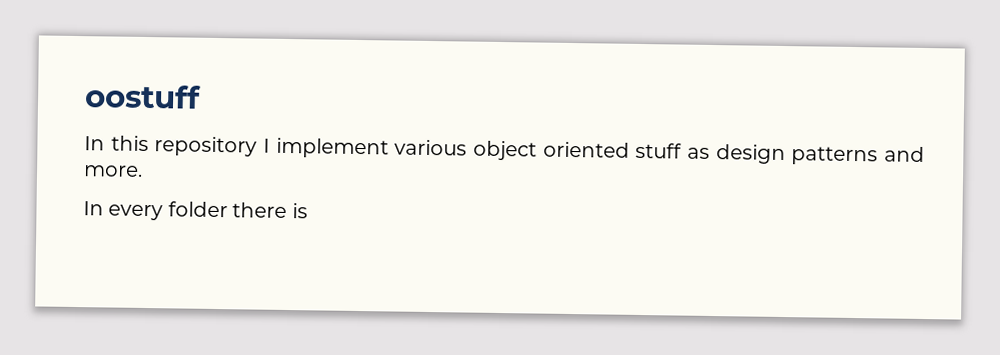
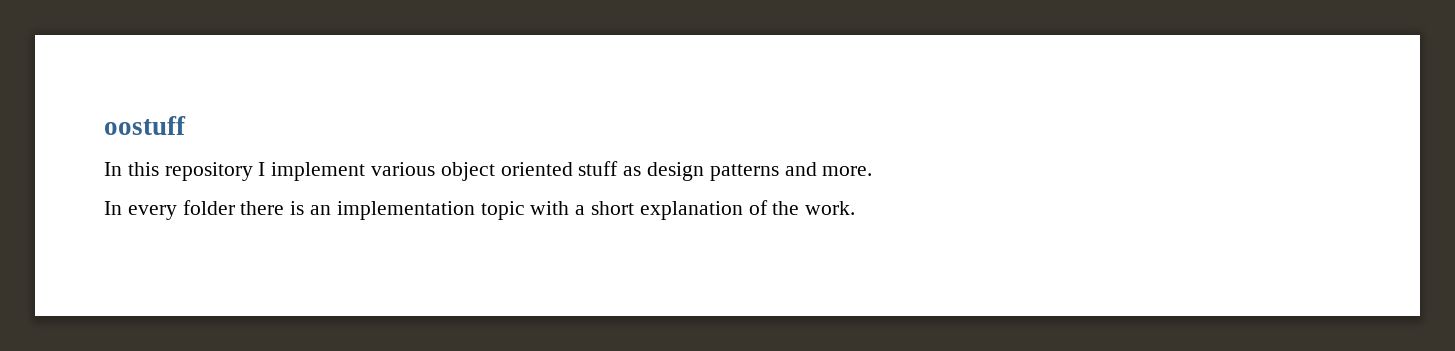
- In every folder there is
+ In every folder there is an implementation topic with a short explanation of the work.

